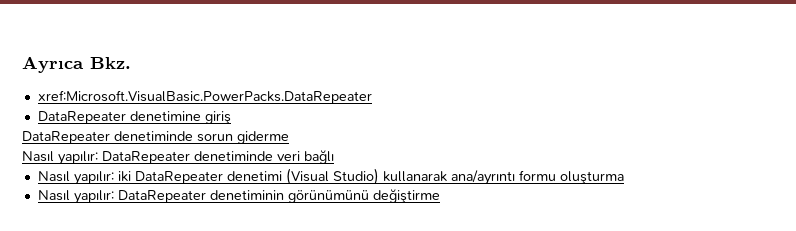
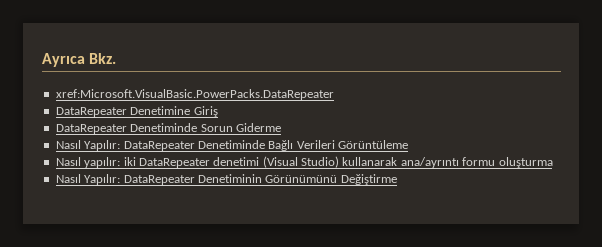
- DataRepeater denetimine giriş
- DataRepeater denetiminde sorun giderme
- Nasıl yapılır: DataRepeater denetiminde veri bağlı
+ DataRepeater Denetimine Giriş
+ DataRepeater Denetiminde Sorun Giderme
+ Nasıl Yapılır: DataRepeater Denetiminde Bağlı Verileri Görüntüleme
- Nasıl yapılır: DataRepeater denetiminin görünümünü değiştirme
+ Nasıl Yapılır: DataRepeater Denetiminin Görünümünü Değiştirme

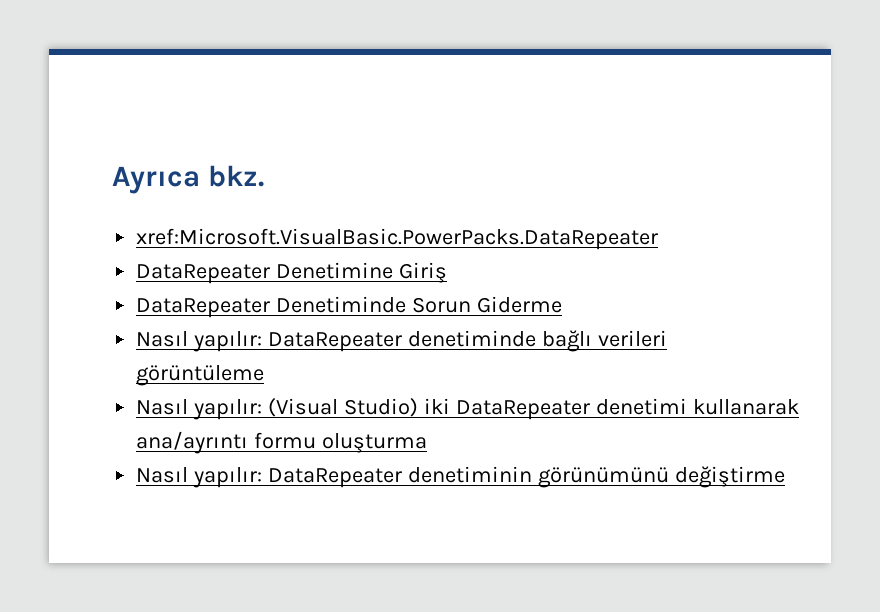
- Ayrıca Bkz.
+ Ayrıca bkz.
- Nasıl Yapılır: DataRepeater Denetiminde Bağlı Verileri Görüntüleme
- Nasıl yapılır: iki DataRepeater denetimi (Visual Studio) kullanarak ana/ayrıntı formu oluşturma
+ Nasıl yapılır: DataRepeater denetiminde bağlı verileri görüntüleme
+ Nasıl yapılır: (Visual Studio) iki DataRepeater denetimi kullanarak ana/ayrıntı formu oluşturma
- Nasıl Yapılır: DataRepeater Denetiminin Görünümünü Değiştirme
+ Nasıl yapılır: DataRepeater denetiminin görünümünü değiştirme

